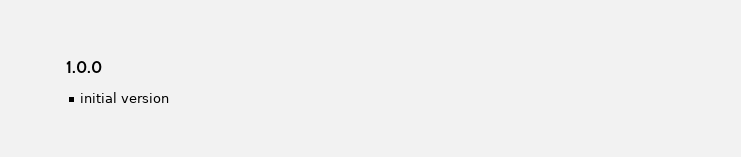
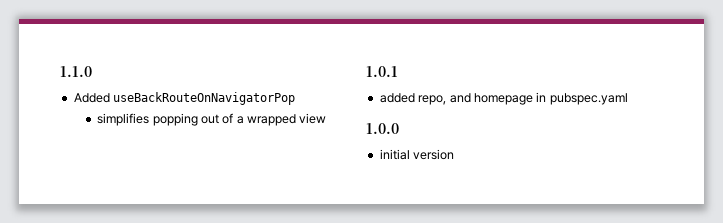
+ 1.1.0
+ Added useBackRouteOnNavigatorPop
+ simplifies popping out of a wrapped view
+ 1.0.1
+ added repo, and homepage in pubspec.yaml

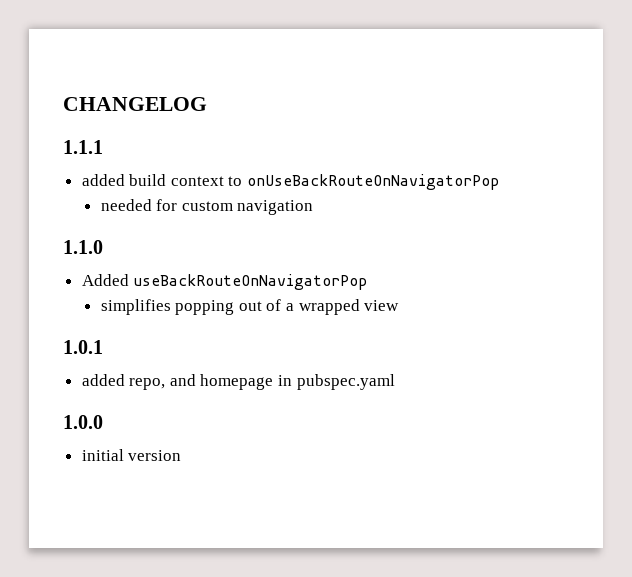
+ CHANGELOG
+ 1.1.1
+ added build context to onUseBackRouteOnNavigatorPop
+ needed for custom navigation

